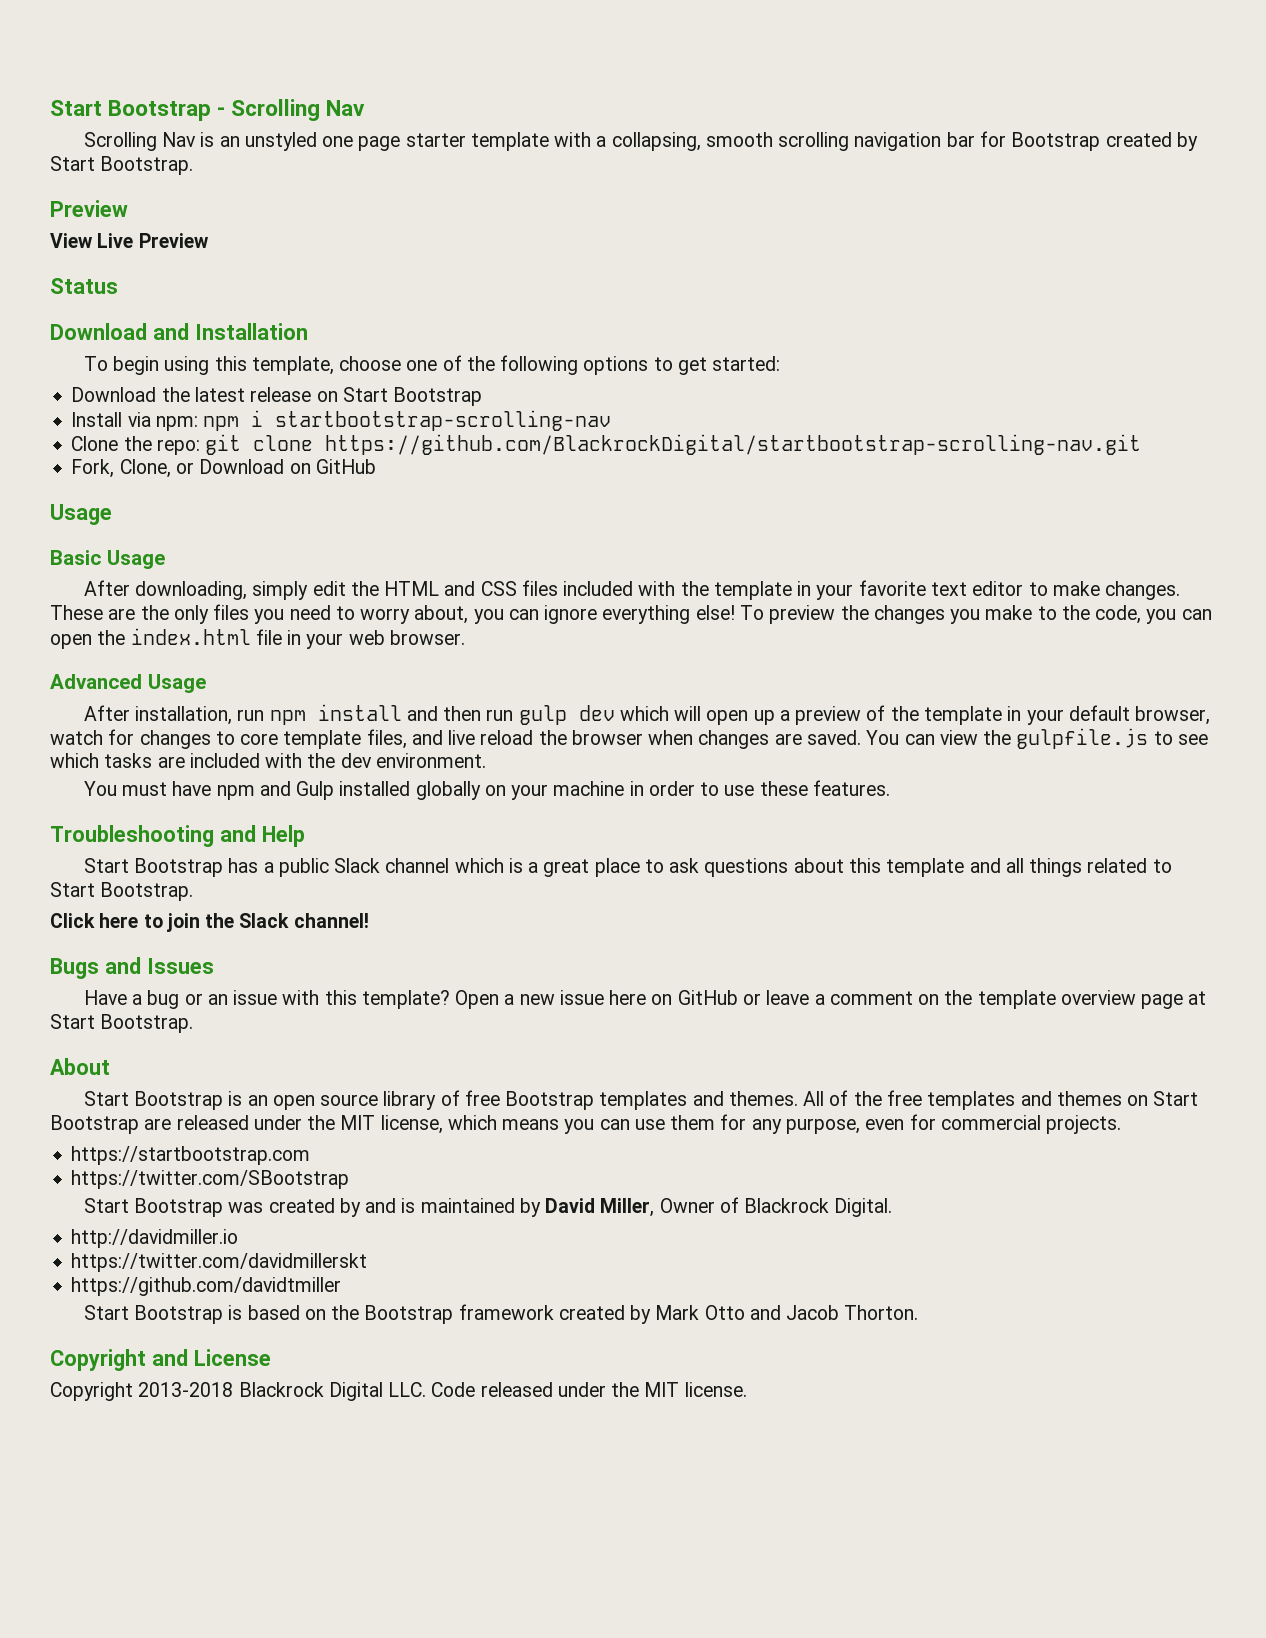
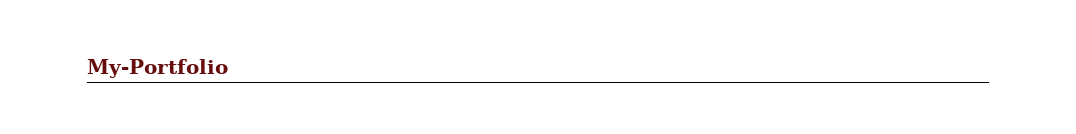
- Start Bootstrap - Scrolling Nav
- Scrolling Nav is an unstyled one page starter template with a collapsing, smooth scrolling navigation bar for Bootstrap created by Start Bootstrap.
- Preview
- View Live Preview
- Status
- Download and Installation
- To begin using this template, choose one of the following options to get started:
- Download the latest release on Start Bootstrap
- Install via npm: npm i startbootstrap-scrolling-nav
- Clone the repo: git clone https://github.com/BlackrockDigital/startbootstrap-scrolling-nav.git
- Fork, Clone, or Download on GitHub
- Usage
- Basic Usage
- After downloading, simply edit the HTML and CSS files included with the template in your favorite text editor to make changes. These are the only files you need to worry about, you can ignore everything else! To preview the changes you make to the code, you can open the index.html file in your web browser.
- Advanced Usage
- After installation, run npm install and then run gulp dev which will open up a preview of the template in your default browser, watch for changes to core template files, and live reload the browser when changes are saved. You can view the gulpfile.js to see which tasks are included with the dev environment.
- You must have npm and Gulp installed globally on your machine in order to use these features.
- Troubleshooting and Help
- Start Bootstrap has a public Slack channel which is a great place to ask questions about this template and all things related to Start Bootstrap.
- Click here to join the Slack channel!
- Bugs and Issues
- Have a bug or an issue with this template? Open a new issue here on GitHub or leave a comment on the template overview page at Start Bootstrap.
- About
- Start Bootstrap is an open source library of free Bootstrap templates and themes. All of the free templates and themes on Start Bootstrap are released under the MIT license, which means you can use them for any purpose, even for commercial projects.
- https://startbootstrap.com
- https://twitter.com/SBootstrap
- Start Bootstrap was created by and is maintained by David Miller, Owner of Blackrock Digital.
- http://davidmiller.io
- https://twitter.com/davidmillerskt
- https://github.com/davidtmiller
- Start Bootstrap is based on the Bootstrap framework created by Mark Otto and Jacob Thorton.
- Copyright and License
- Copyright 2013-2018 Blackrock Digital LLC. Code released under the MIT license.
+ My-Portfolio

